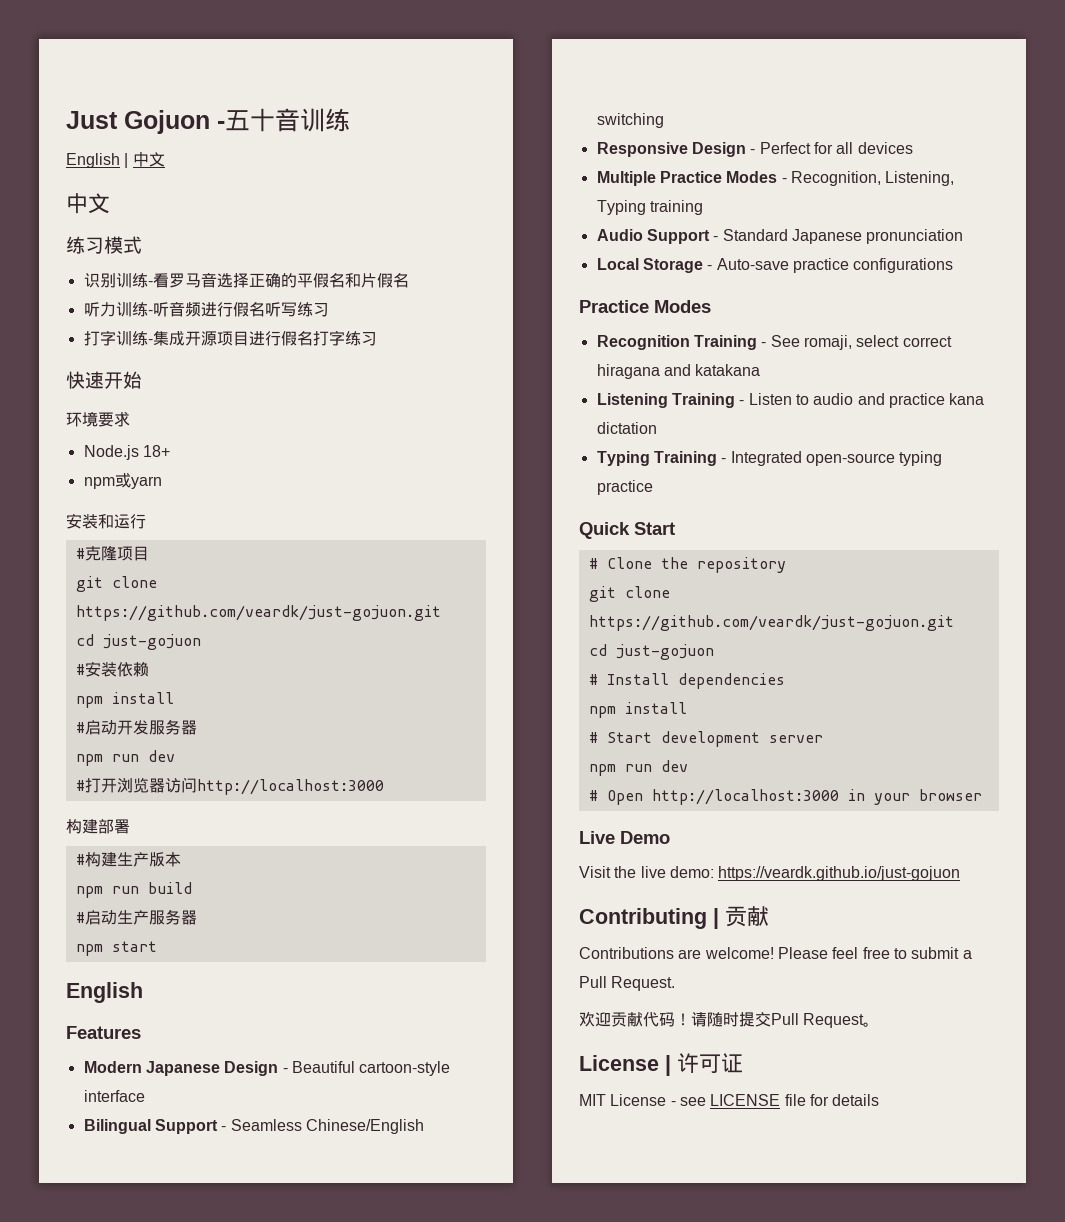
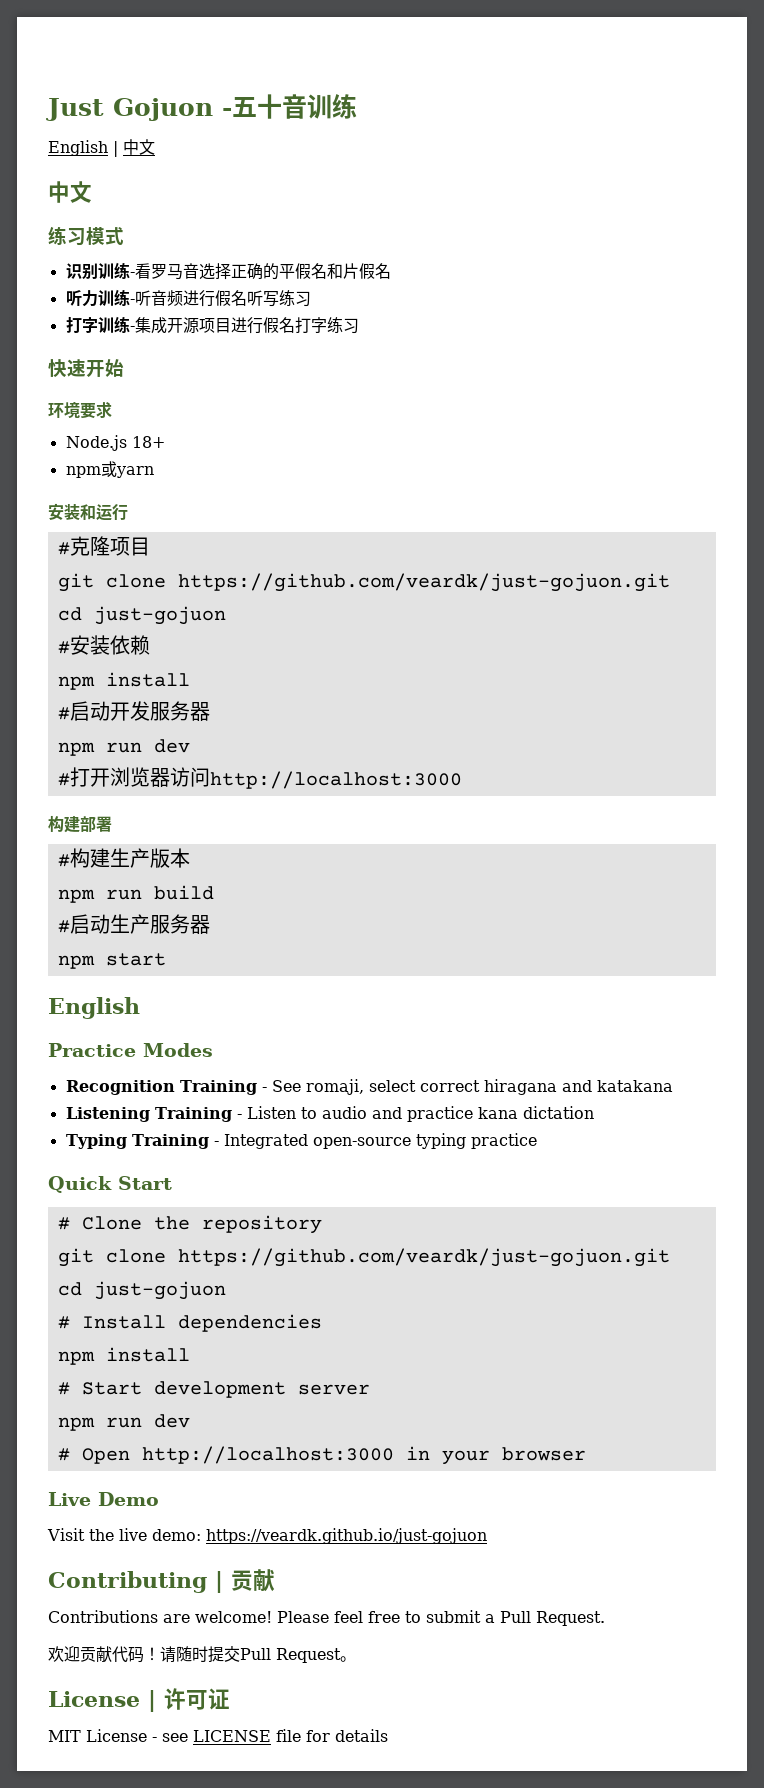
- Features
- Modern Japanese Design - Beautiful cartoon-style interface
- Bilingual Support - Seamless Chinese/English switching
- Responsive Design - Perfect for all devices
- Multiple Practice Modes - Recognition, Listening, Typing training
- Audio Support - Standard Japanese pronunciation
- Local Storage - Auto-save practice configurations

